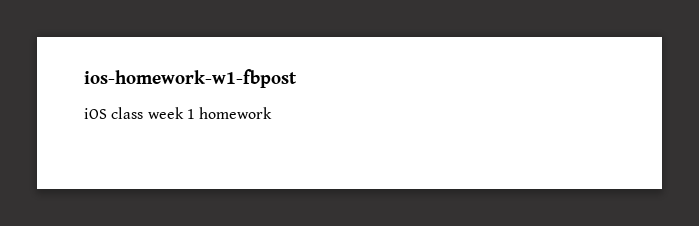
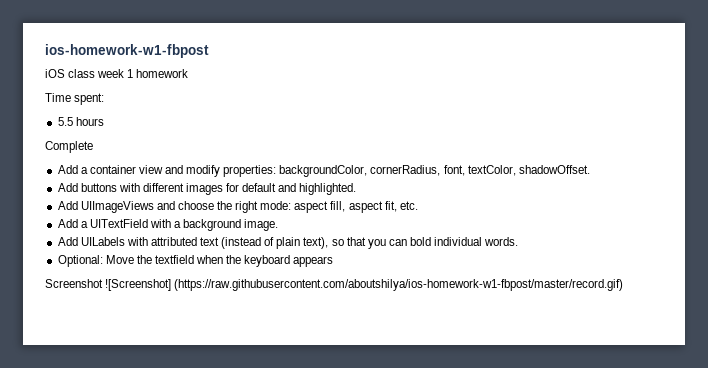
+ Time spent:
+ 5.5 hours
+ Complete
+ Add a container view and modify properties: backgroundColor, cornerRadius, font, textColor, shadowOffset.
+ Add buttons with different images for default and highlighted.
+ Add UIImageViews and choose the right mode: aspect fill, aspect fit, etc.
+ Add a UITextField with a background image.
+ Add UILabels with attributed text (instead of plain text), so that you can bold individual words.
+ Optional: Move the textfield when the keyboard appears
+ Screenshot ![Screenshot] (https://raw.githubusercontent.com/aboutshilya/ios-homework-w1-fbpost/master/record.gif)

